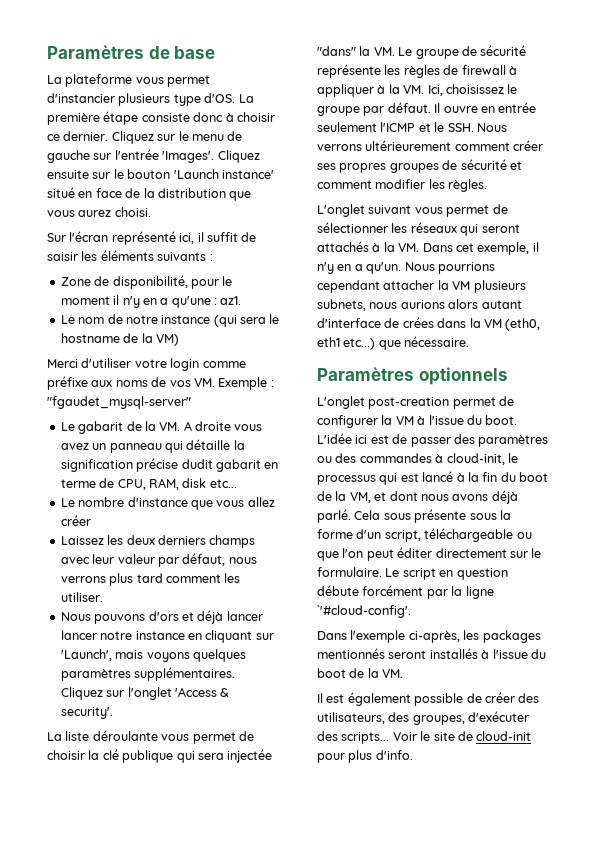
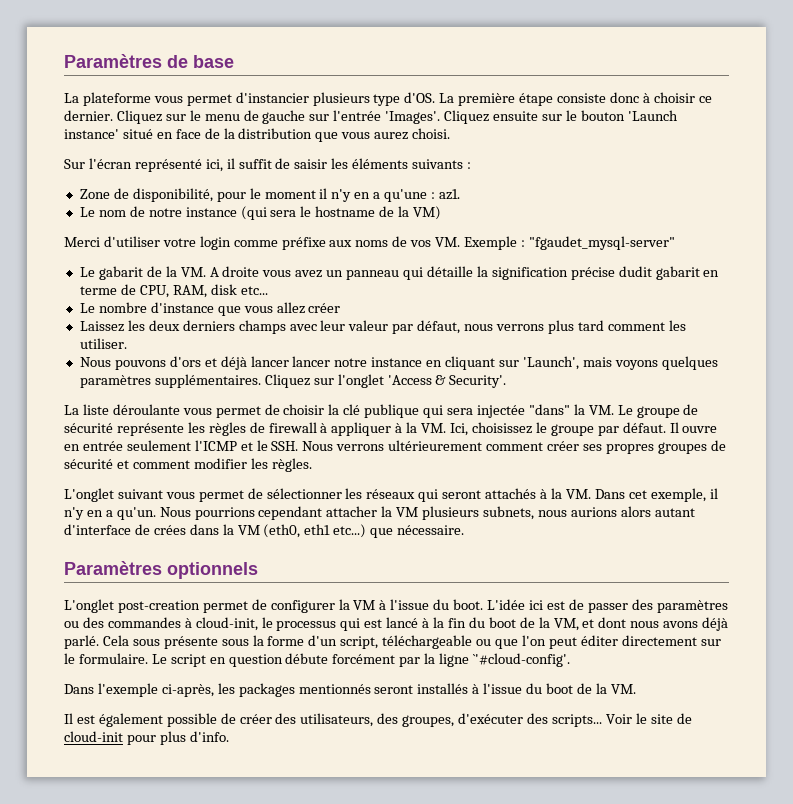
- Cliquez sur l'onglet 'Access & security'.
+ Cliquez sur l'onglet 'Access & Security'.

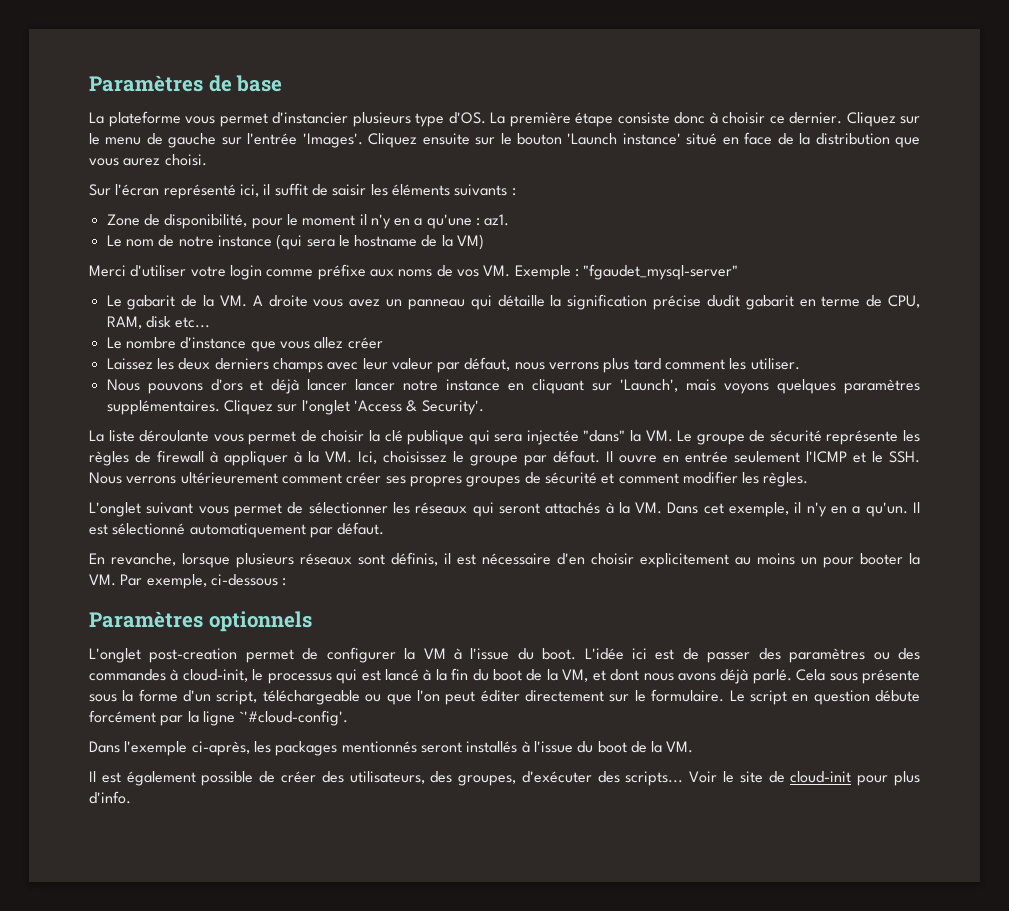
- Nous pourrions cependant attacher la VM plusieurs subnets, nous aurions alors autant d'interface de crées dans la VM (eth0, eth1 etc...) que nécessaire.
+ Il est sélectionné automatiquement par défaut.
+ En revanche, lorsque plusieurs réseaux sont définis, il est nécessaire d'en choisir explicitement au moins un pour booter la VM. Par exemple, ci-dessous :

